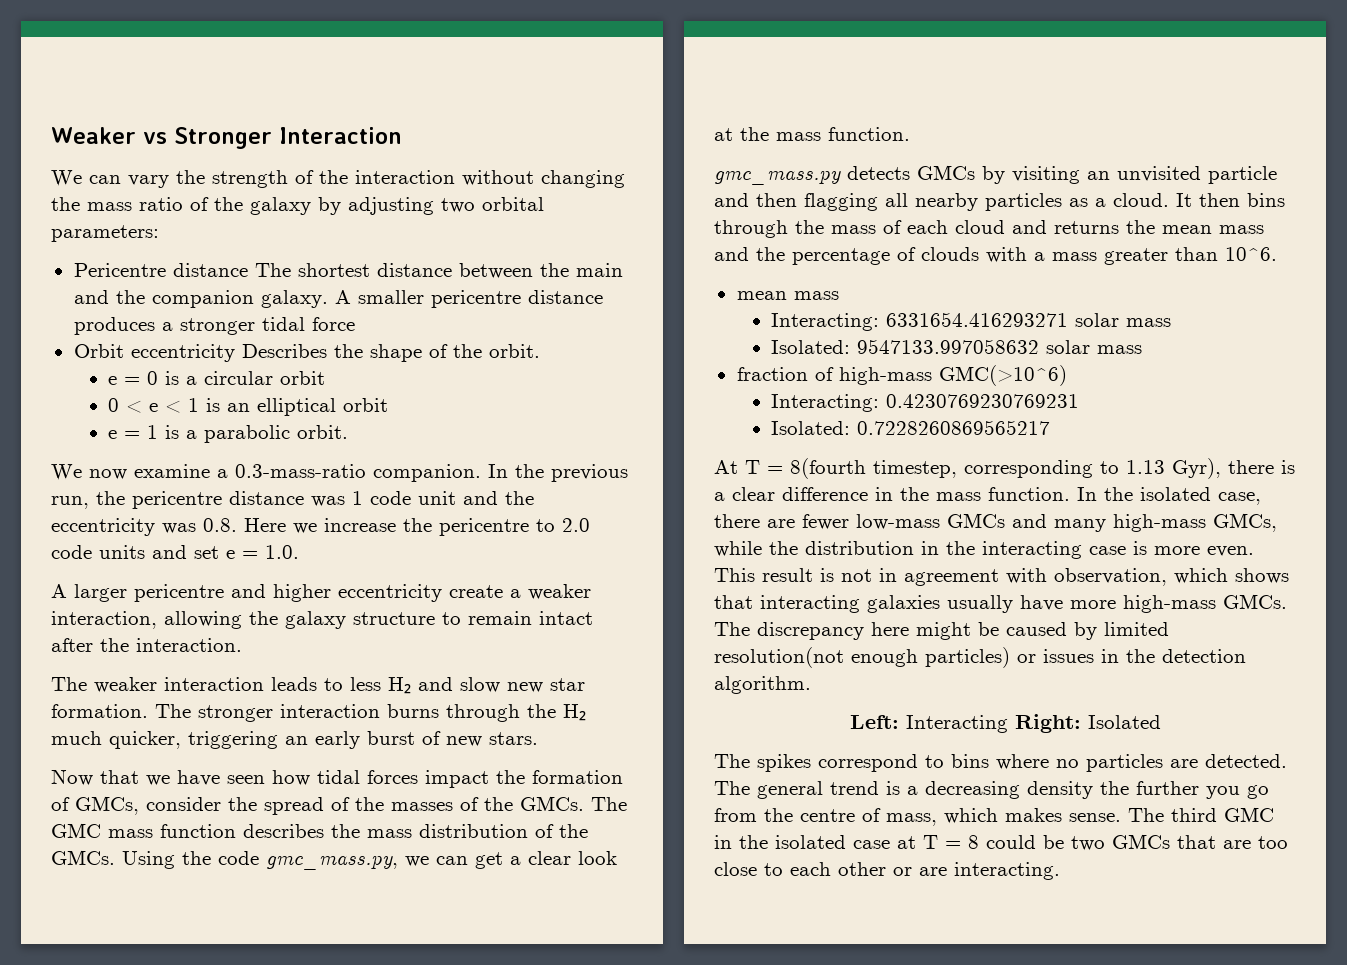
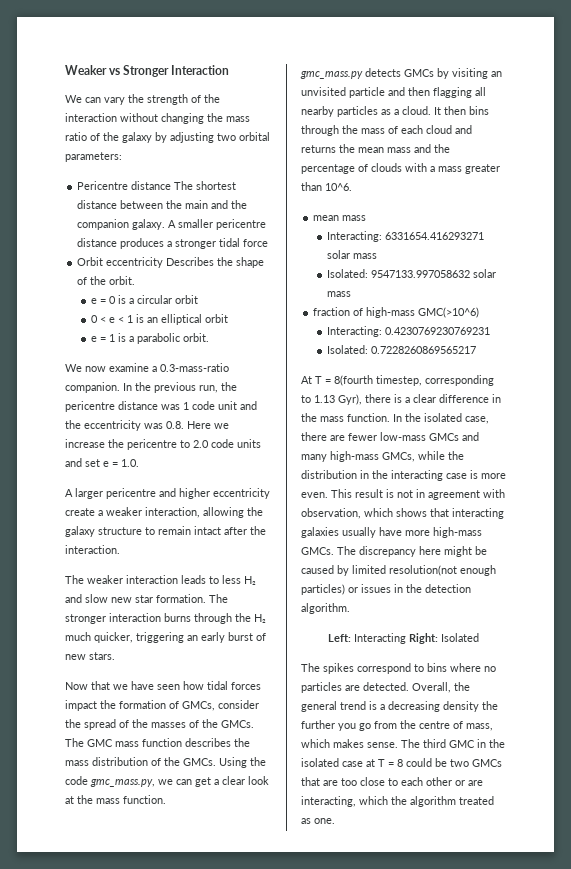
- The general trend is a decreasing density the further you go from the centre of mass, which makes sense.
+ Overall, the general trend is a decreasing density the further you go from the centre of mass, which makes sense.
- The third GMC in the isolated case at T = 8 could be two GMCs that are too close to each other or are interacting.
+ The third GMC in the isolated case at T = 8 could be two GMCs that are too close to each other or are interacting, which the algorithm treated as one.

